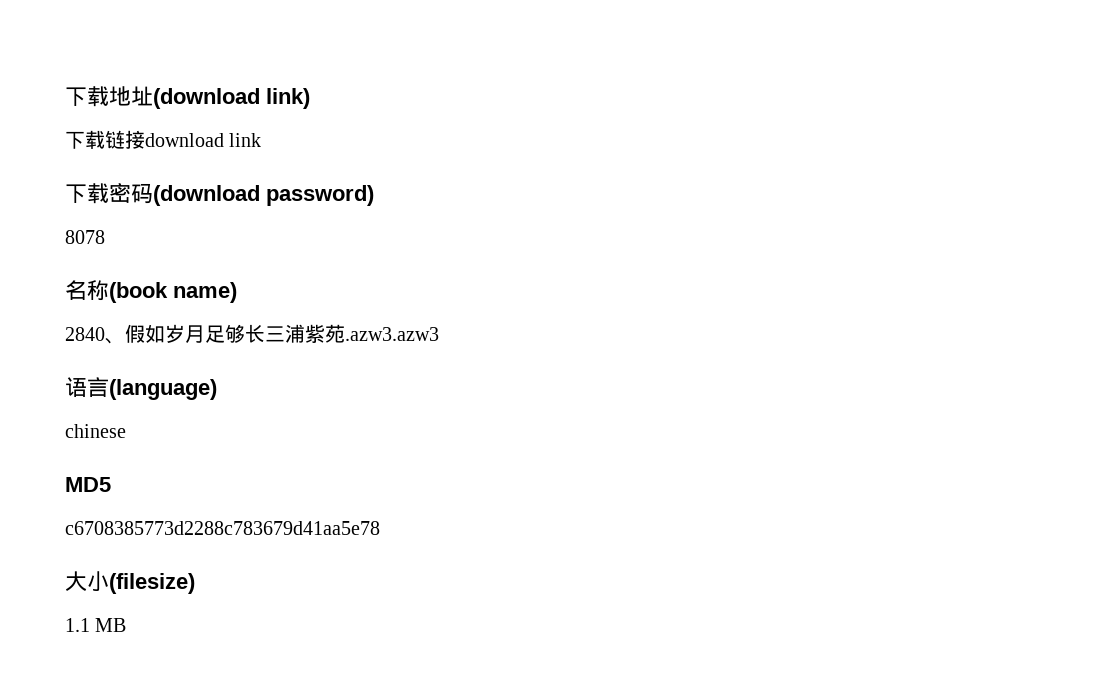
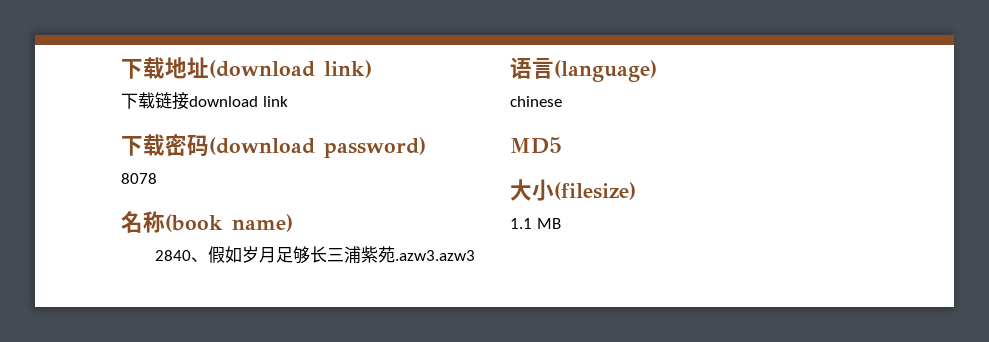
- c6708385773d2288c783679d41aa5e78

